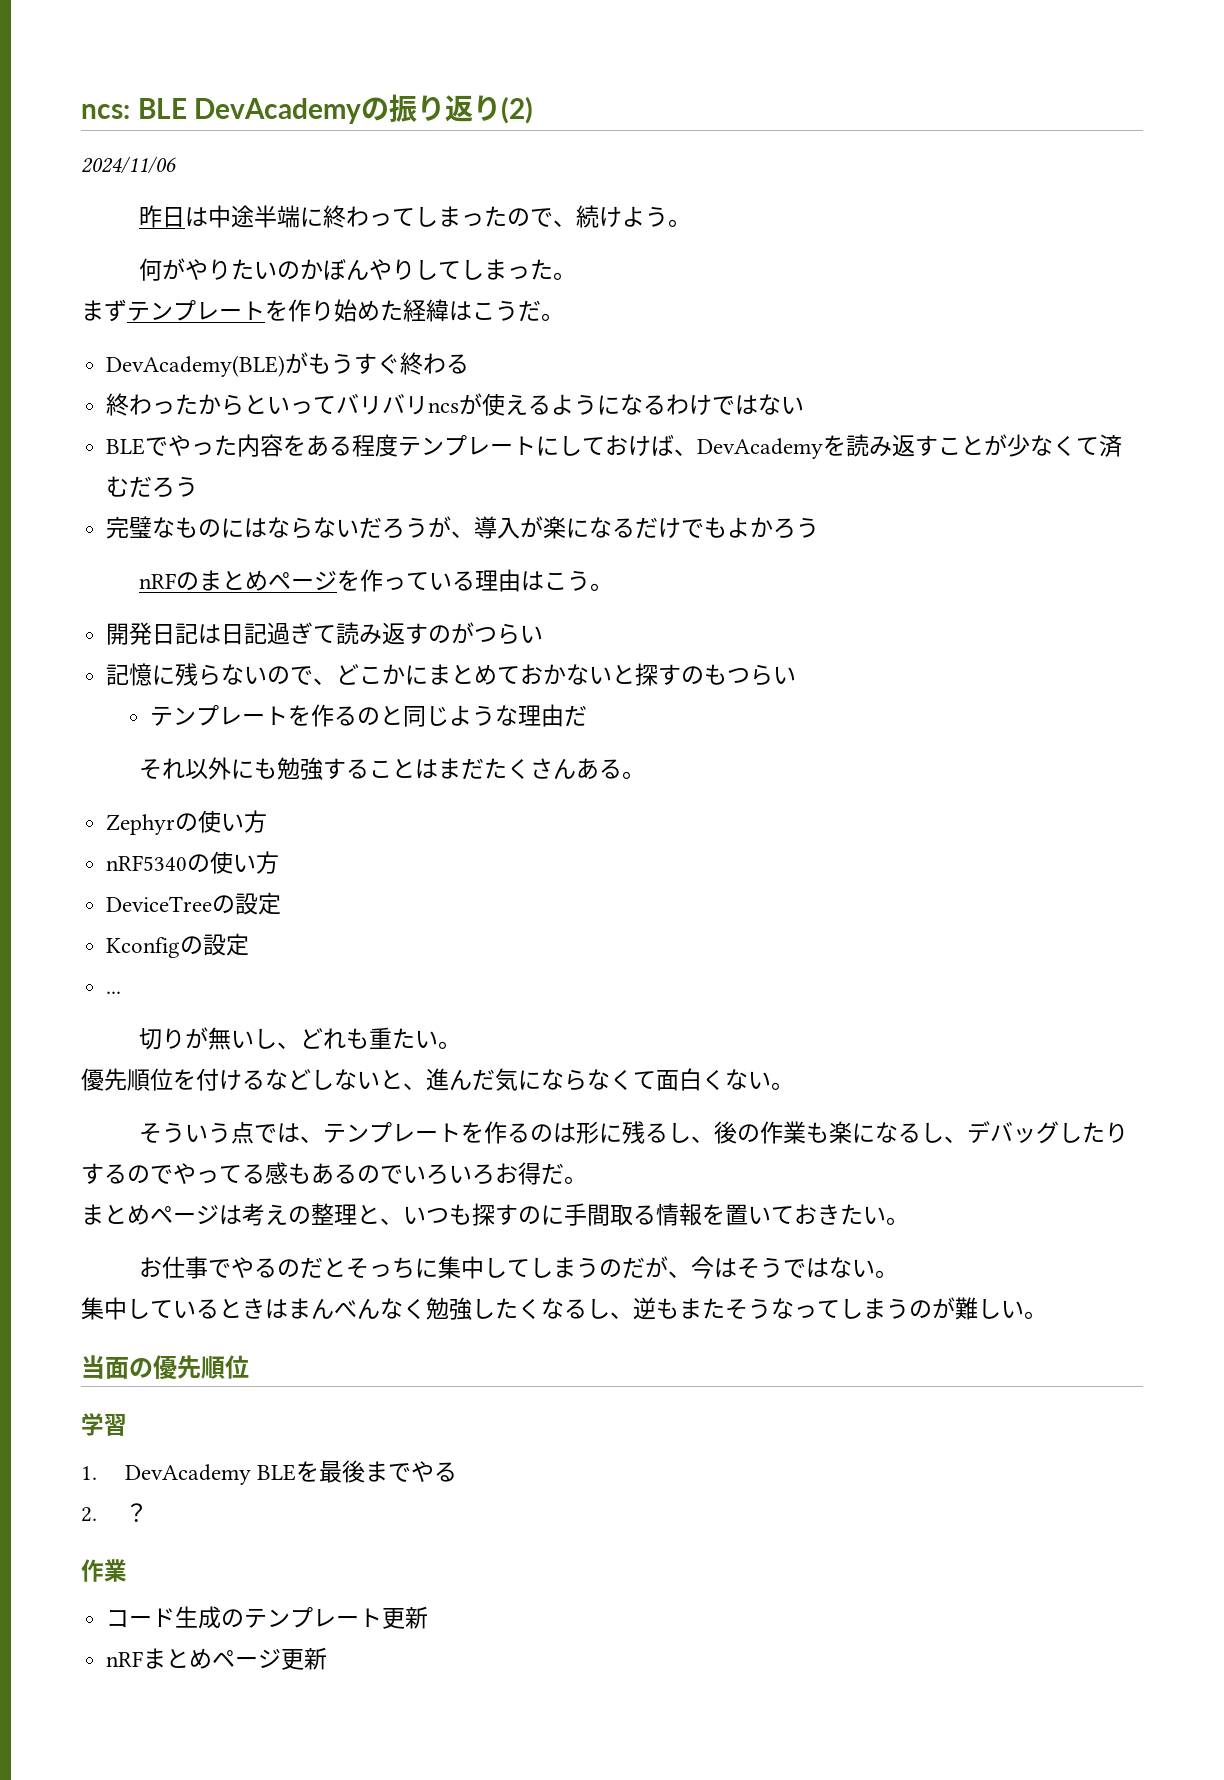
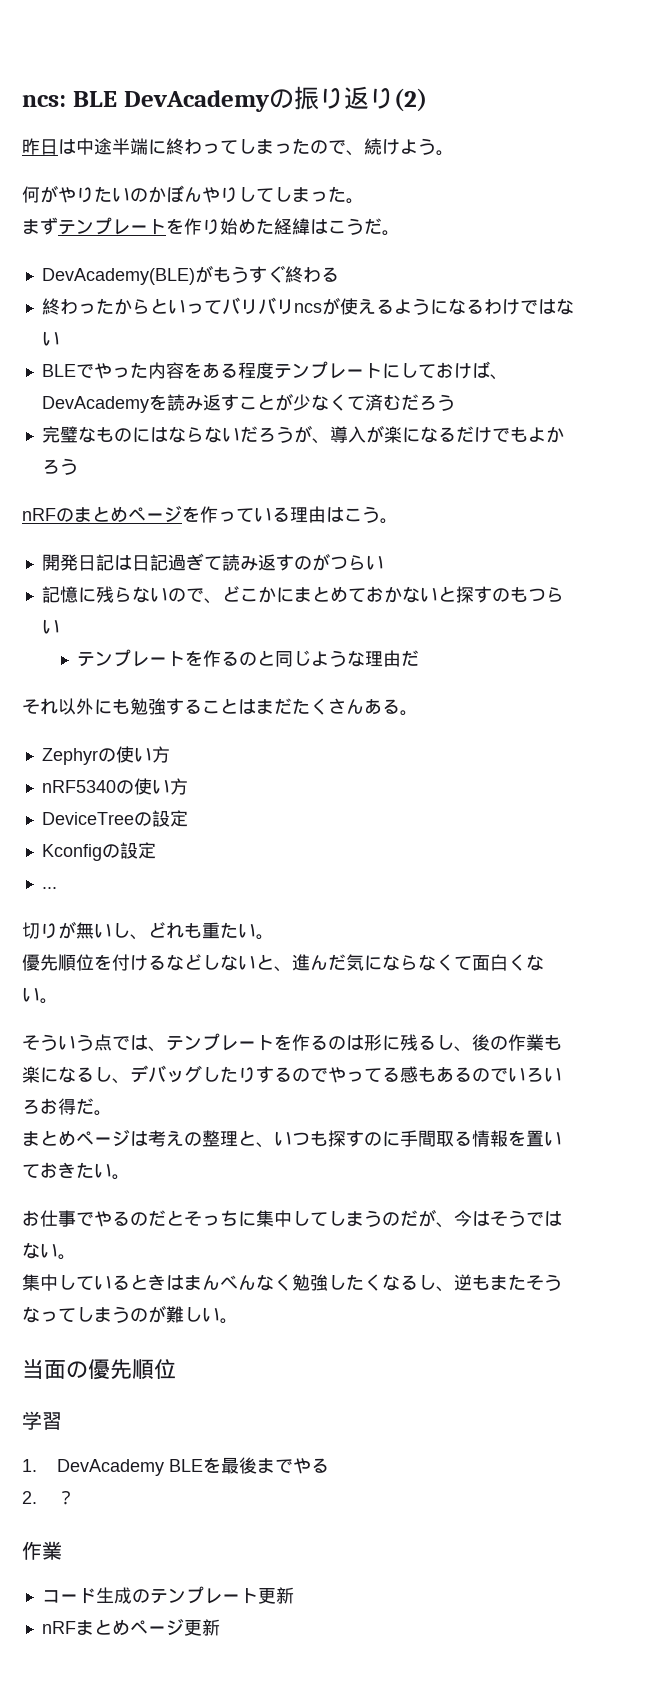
- 2024/11/06

